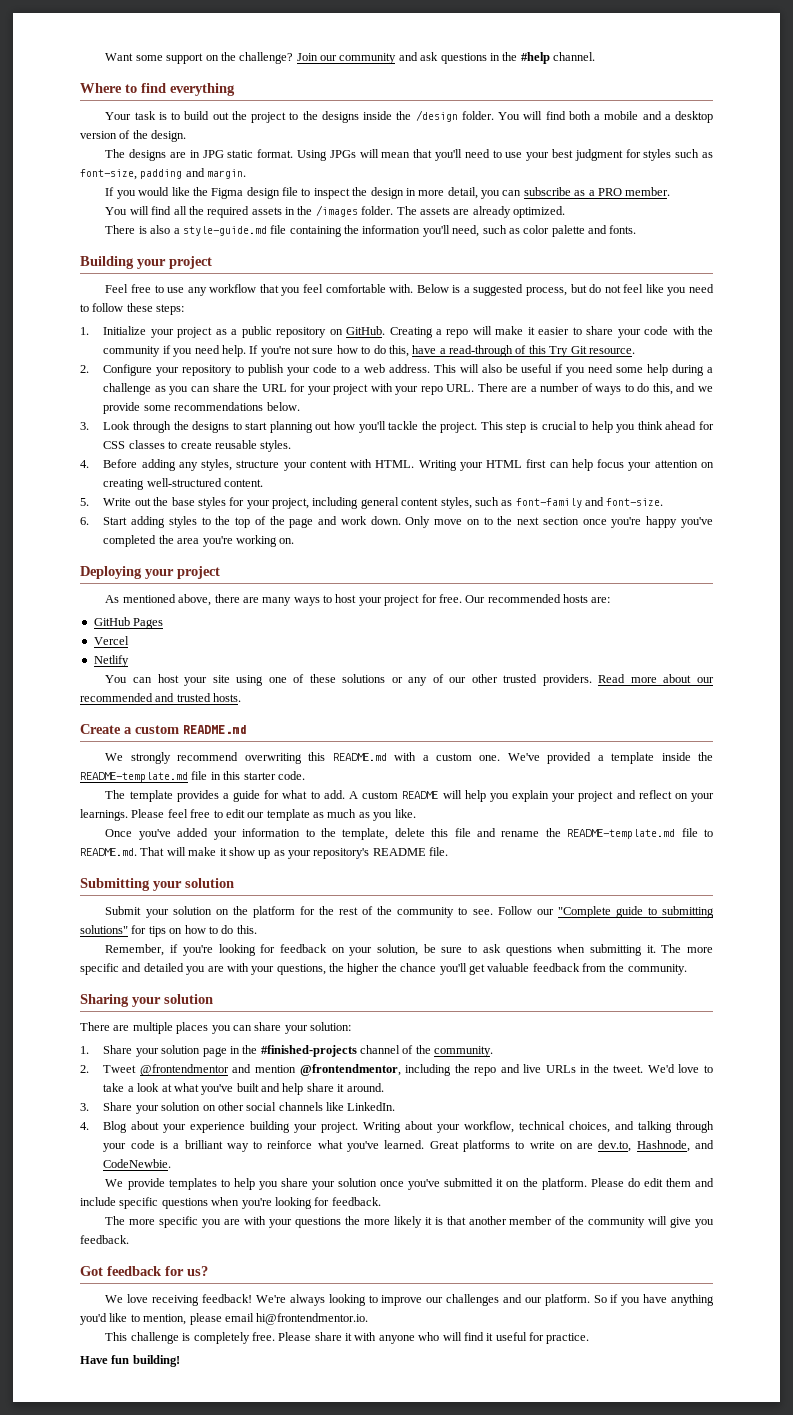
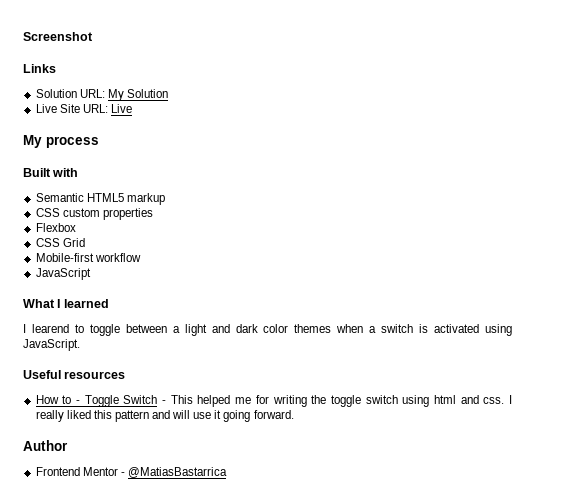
- Want some support on the challenge? Join our community and ask questions in the #help channel.
- Where to find everything
- Your task is to build out the project to the designs inside the /design folder. You will find both a mobile and a desktop version of the design.
- The designs are in JPG static format. Using JPGs will mean that you'll need to use your best judgment for styles such as font-size, padding and margin.
- If you would like the Figma design file to inspect the design in more detail, you can subscribe as a PRO member.
- You will find all the required assets in the /images folder. The assets are already optimized.
- There is also a style-guide.md file containing the information you'll need, such as color palette and fonts.
- Building your project
- Feel free to use any workflow that you feel comfortable with. Below is a suggested process, but do not feel like you need to follow these steps:
- 1. Initialize your project as a public repository on GitHub. Creating a repo will make it easier to share your code with the community if you need help. If you're not sure how to do this, have a read-through of this Try Git resource.
- 2. Configure your repository to publish your code to a web address. This will also be useful if you need some help during a challenge as you can share the URL for your project with your repo URL. There are a number of ways to do this, and we provide some recommendations below.
- 3. Look through the designs to start planning out how you'll tackle the project. This step is crucial to help you think ahead for CSS classes to create reusable styles.
- 4. Before adding any styles, structure your content with HTML. Writing your HTML first can help focus your attention on creating well-structured content.
- 5. Write out the base styles for your project, including general content styles, such as font-family and font-size.
- 6. Start adding styles to the top of the page and work down. Only move on to the next section once you're happy you've completed the area you're working on.
- Deploying your project
- As mentioned above, there are many ways to host your project for free. Our recommended hosts are:
- GitHub Pages
- Vercel
- Netlify
- You can host your site using one of these solutions or any of our other trusted providers. Read more about our recommended and trusted hosts.
- Create a custom README.md
- We strongly recommend overwriting this README.md with a custom one. We've provided a template inside the README-template.md file in this starter code.
- The template provides a guide for what to add. A custom README will help you explain your project and reflect on your learnings. Please feel free to edit our template as much as you like.
- Once you've added your information to the template, delete this file and rename the README-template.md file to README.md. That will make it show up as your repository's README file.
- Submitting your solution
- Submit your solution on the platform for the rest of the community to see. Follow our "Complete guide to submitting solutions" for tips on how to do this.
- Remember, if you're looking for feedback on your solution, be sure to ask questions when submitting it. The more specific and detailed you are with your questions, the higher the chance you'll get valuable feedback from the community.
- Sharing your solution
- There are multiple places you can share your solution:
- 1. Share your solution page in the #finished-projects channel of the community.
- 2. Tweet @frontendmentor and mention @frontendmentor, including the repo and live URLs in the tweet. We'd love to take a look at what you've built and help share it around.
- 3. Share your solution on other social channels like LinkedIn.
- 4. Blog about your experience building your project. Writing about your workflow, technical choices, and talking through your code is a brilliant way to reinforce what you've learned. Great platforms to write on are dev.to, Hashnode, and CodeNewbie.
- We provide templates to help you share your solution once you've submitted it on the platform. Please do edit them and include specific questions when you're looking for feedback.
- The more specific you are with your questions the more likely it is that another member of the community will give you feedback.
- Got feedback for us?
- We love receiving feedback! We're always looking to improve our challenges and our platform. So if you have anything you'd like to mention, please email hi@frontendmentor.io.
- This challenge is completely free. Please share it with anyone who will find it useful for practice.
- Have fun building!
+ Screenshot
+ Links
+ Solution URL: My Solution
+ Live Site URL: Live
+ My process
+ Built with
+ Semantic HTML5 markup
+ CSS custom properties
+ Flexbox
+ CSS Grid
+ Mobile-first workflow
+ JavaScript
+ What I learned
+ I learend to toggle between a light and dark color themes when a switch is activated using JavaScript.
+ Useful resources
+ How to - Toggle Switch - This helped me for writing the toggle switch using html and css. I really liked this pattern and will use it going forward.
+ Author
+ Frontend Mentor - @MatiasBastarrica

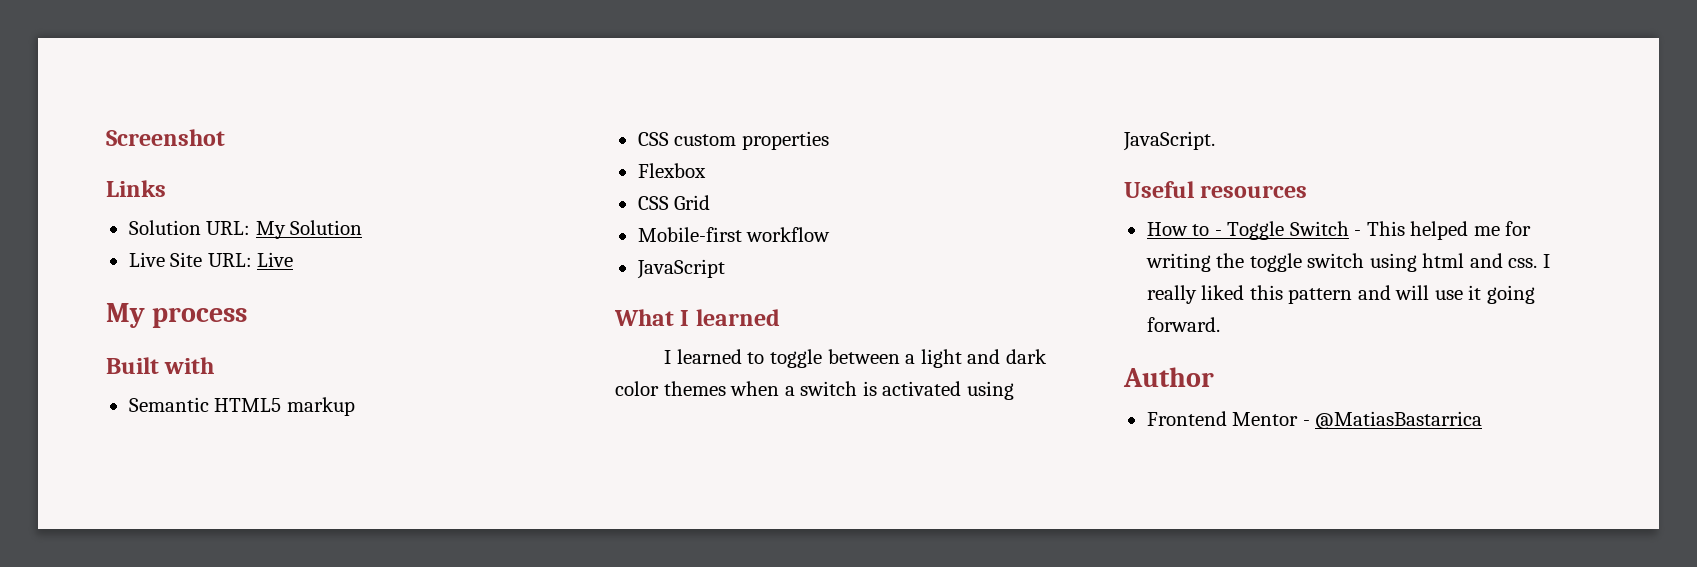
- I learend to toggle between a light and dark color themes when a switch is activated using JavaScript.
+ I learned to toggle between a light and dark color themes when a switch is activated using JavaScript.

